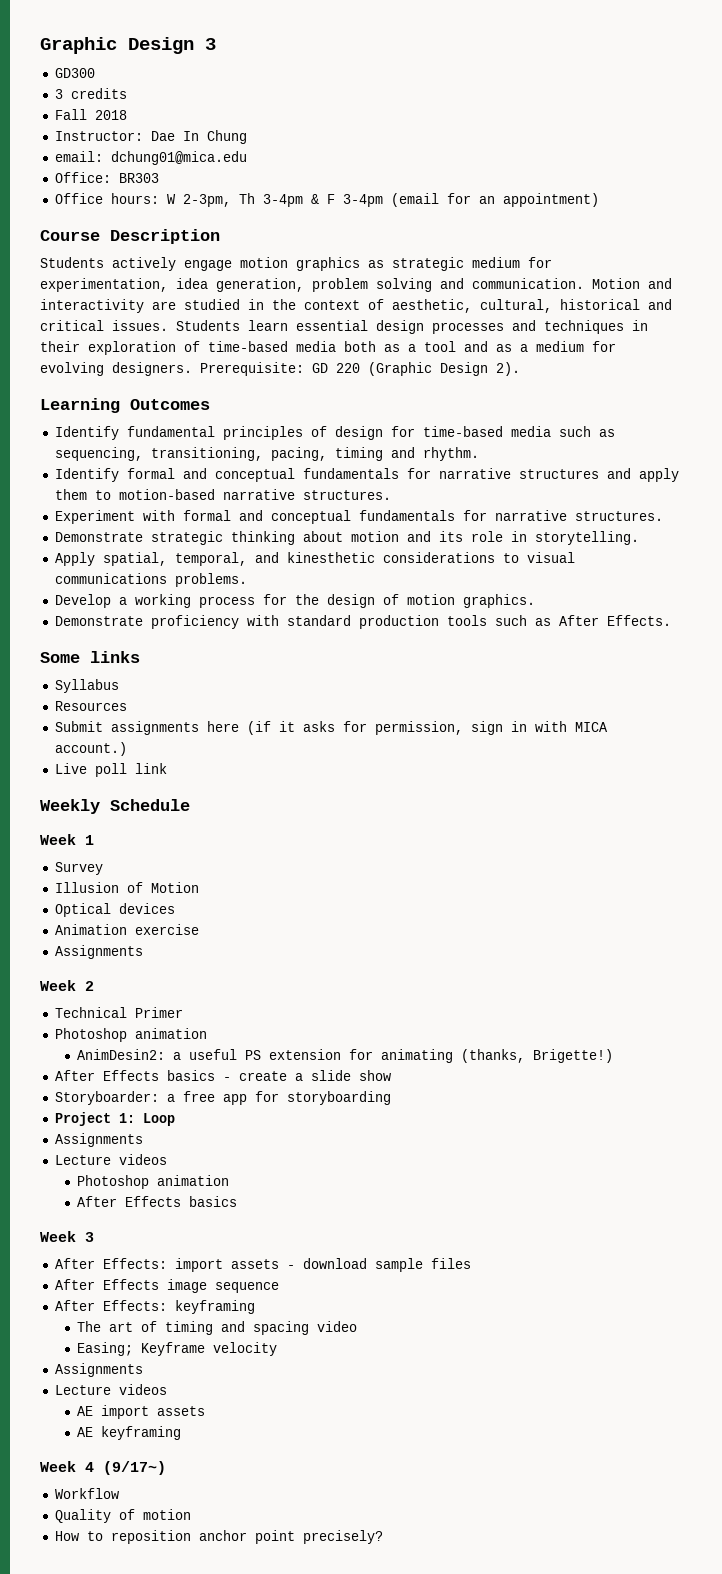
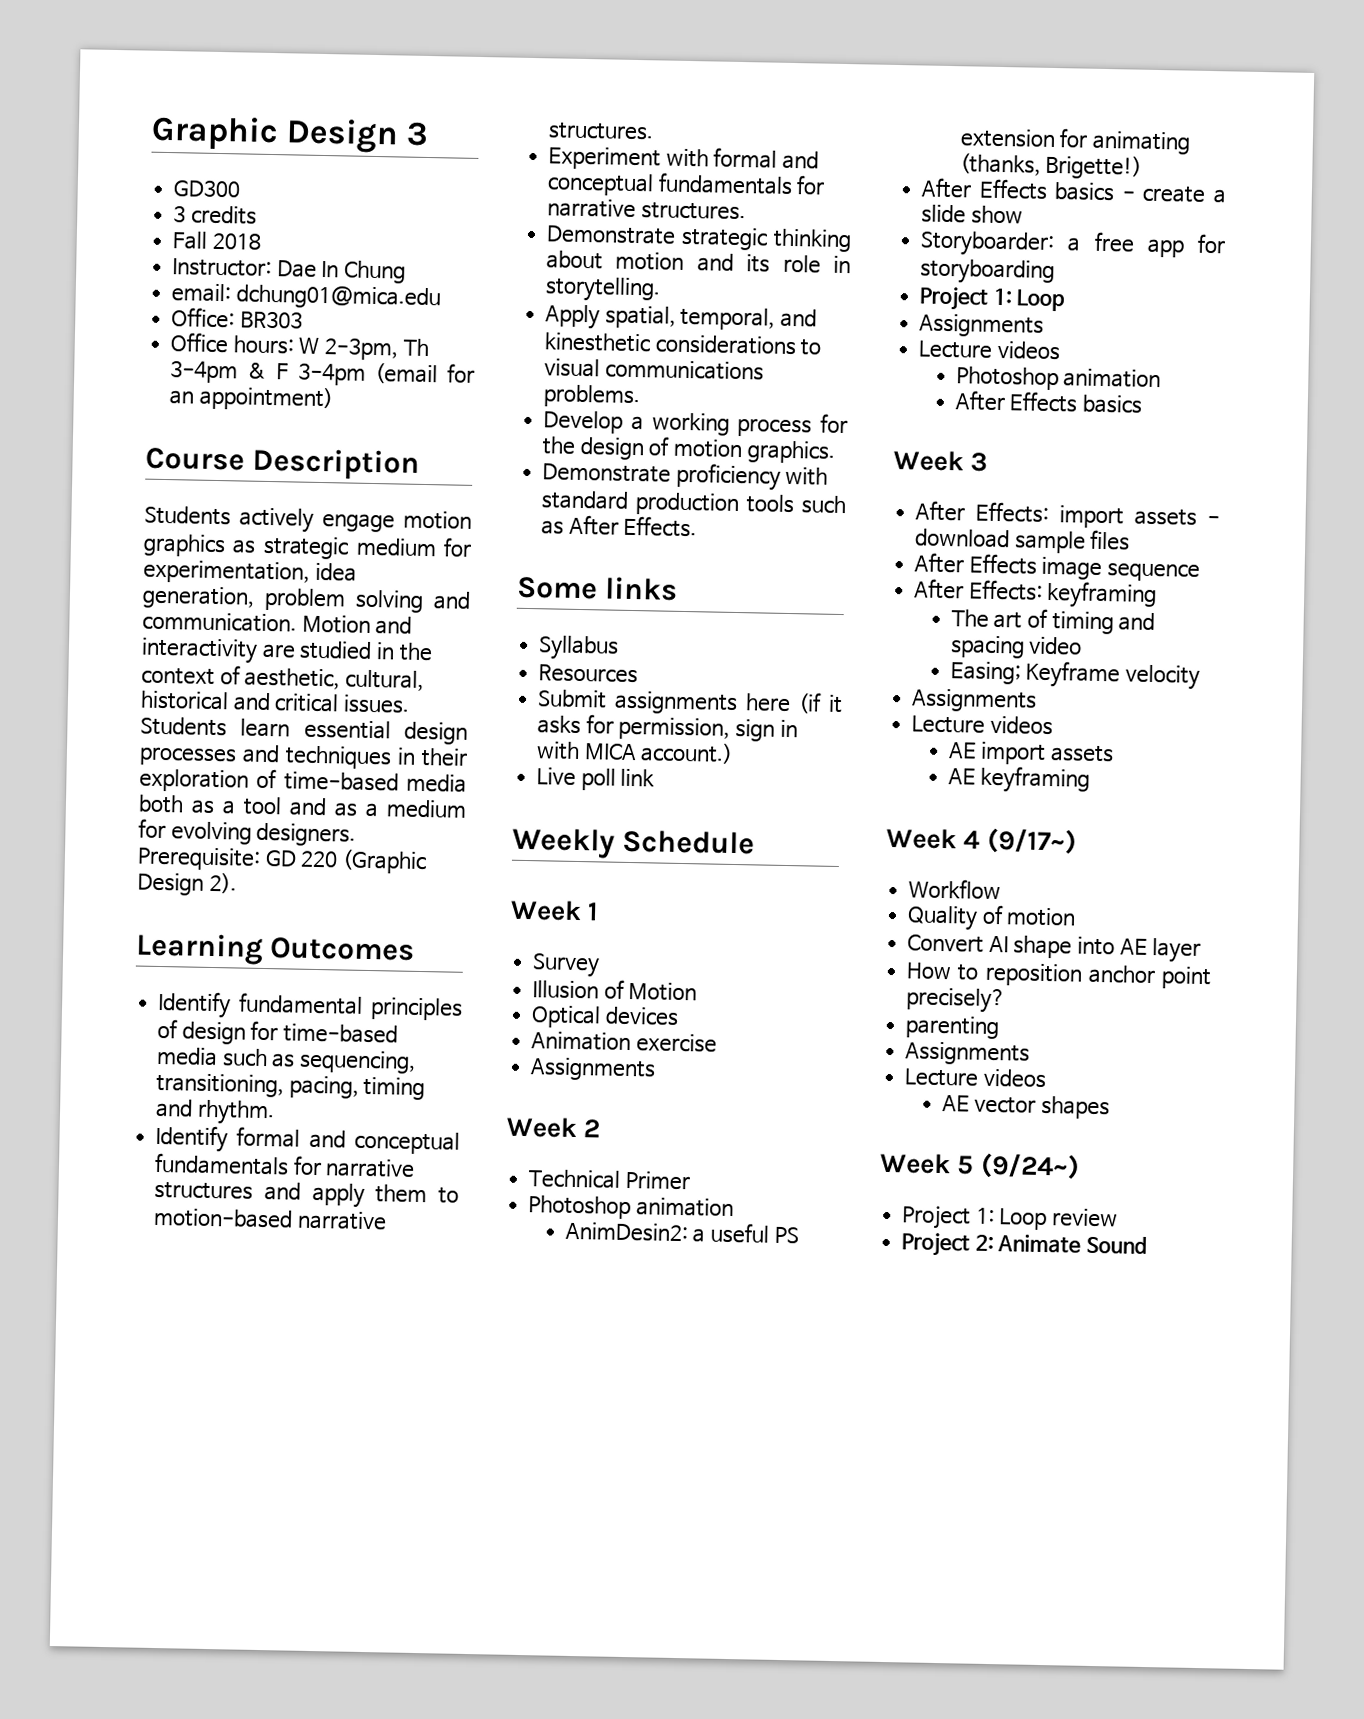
+ Convert AI shape into AE layer
+ parenting
+ Assignments
+ Lecture videos
+ AE vector shapes
+ Week 5 (9/24~)
+ Project 1: Loop review
+ Project 2: Animate Sound

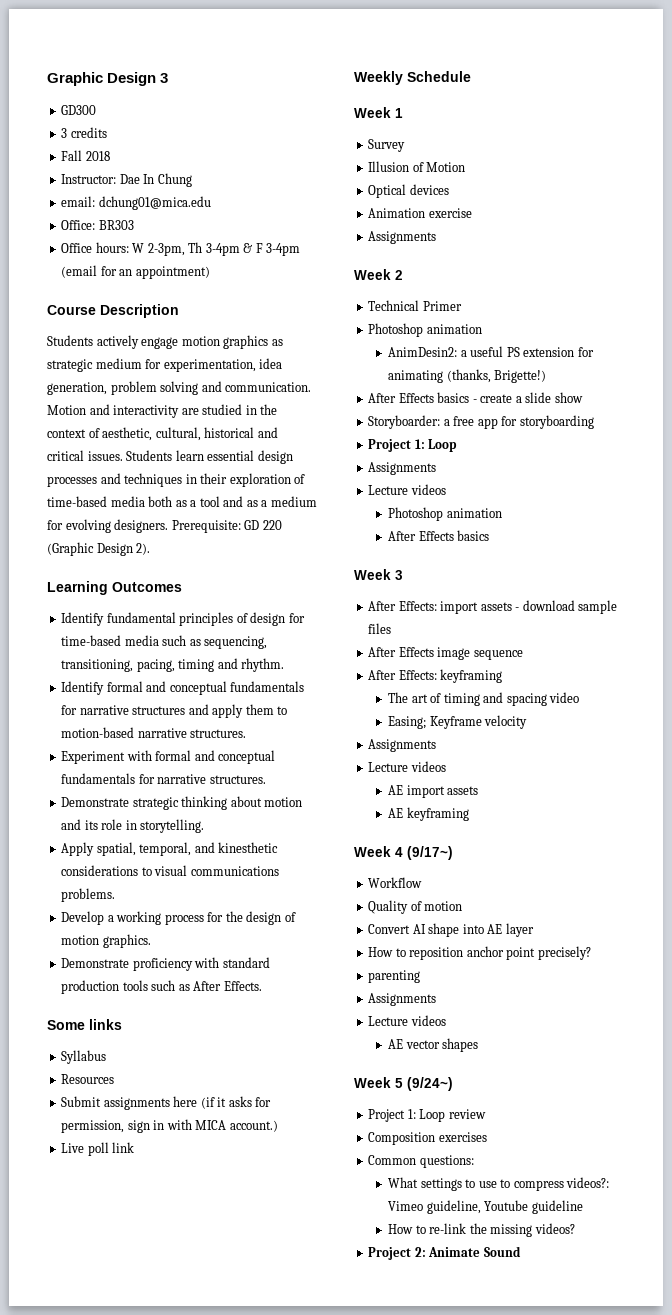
+ Composition exercises
+ Common questions:
+ What settings to use to compress videos?: Vimeo guideline, Youtube guideline
+ How to re-link the missing videos?

